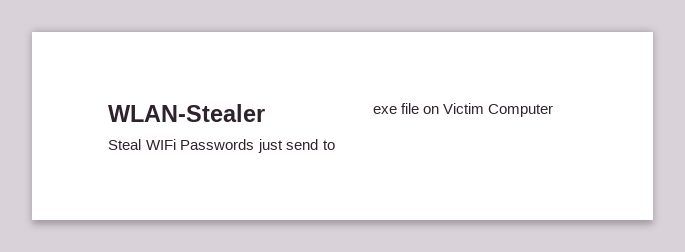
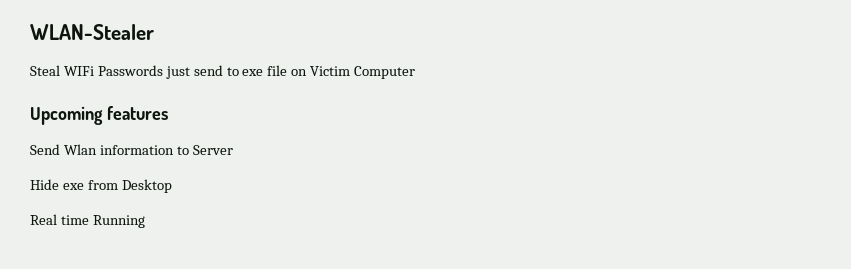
+ Upcoming features
+ Send Wlan information to Server
+ Hide exe from Desktop
+ Real time Running

